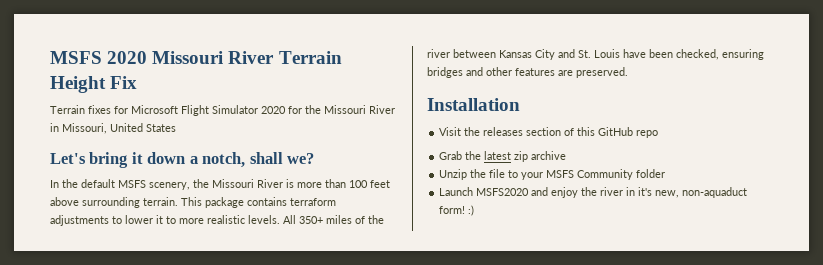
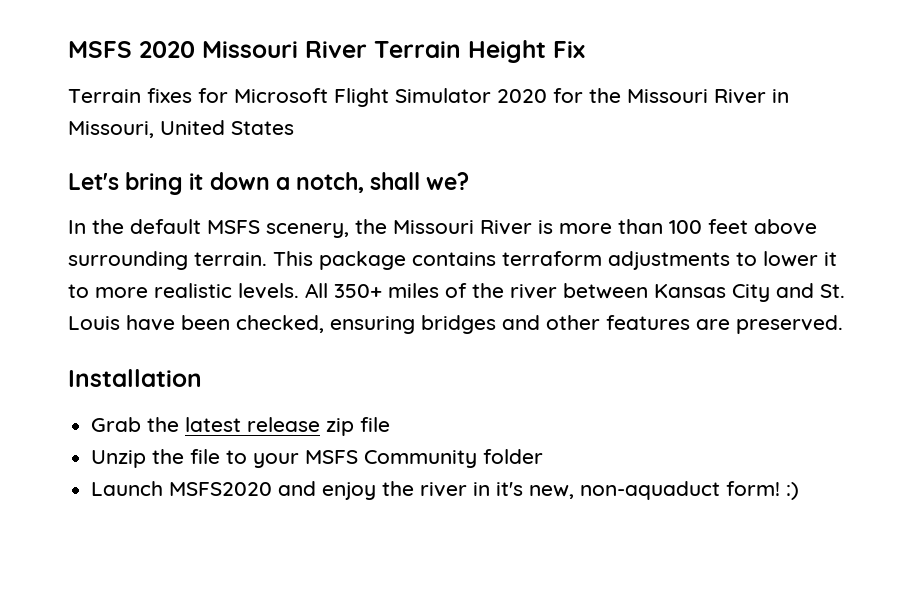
- Visit the releases section of this GitHub repo
- Grab the latest zip archive
+ Grab the latest release zip file

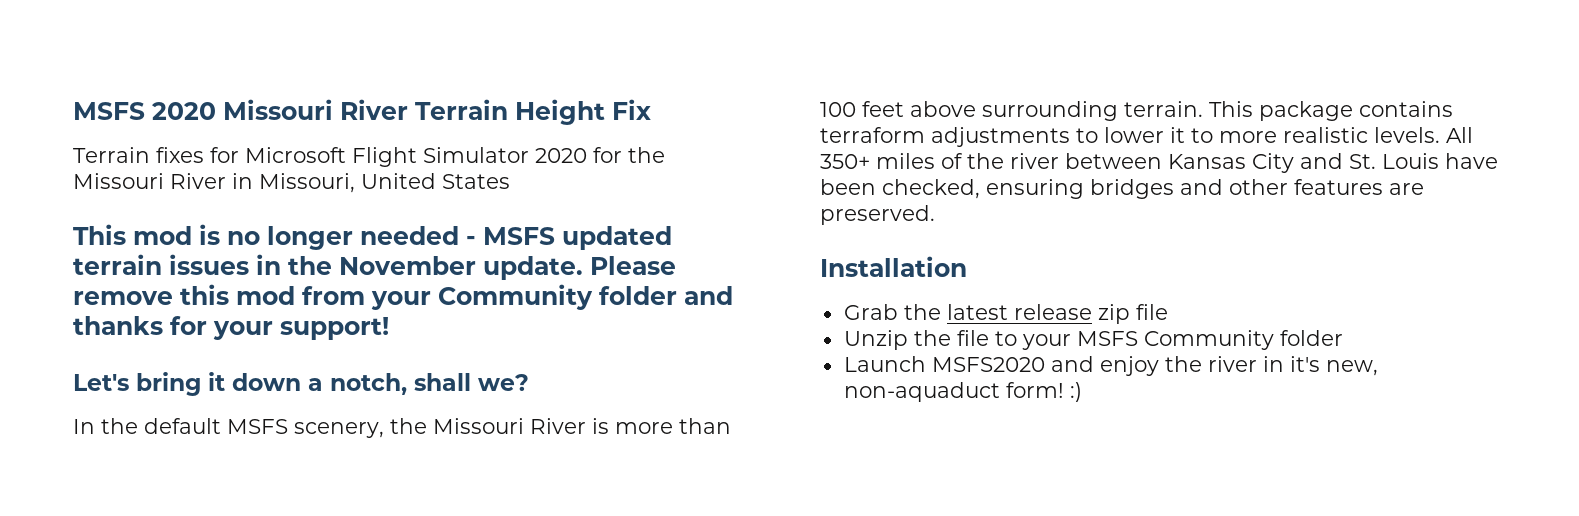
+ This mod is no longer needed - MSFS updated terrain issues in the November update. Please remove this mod from your Community folder and thanks for your support!

